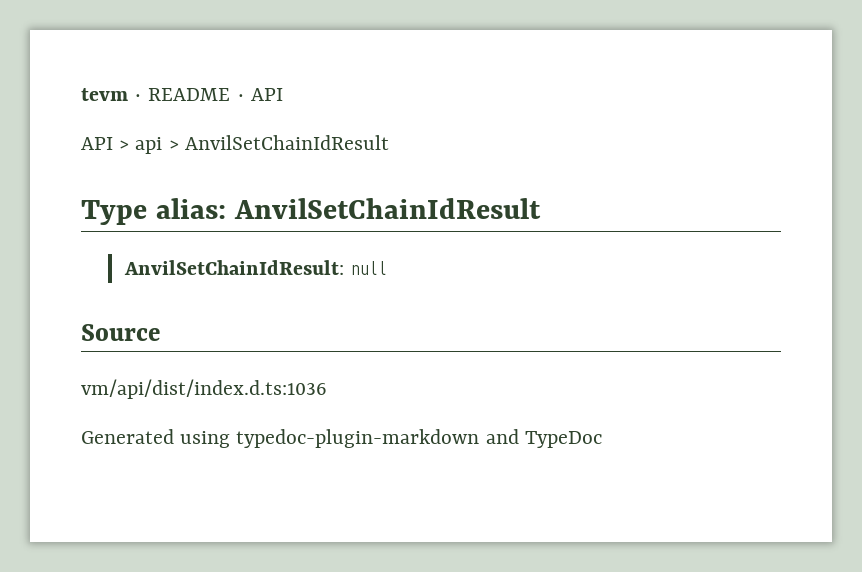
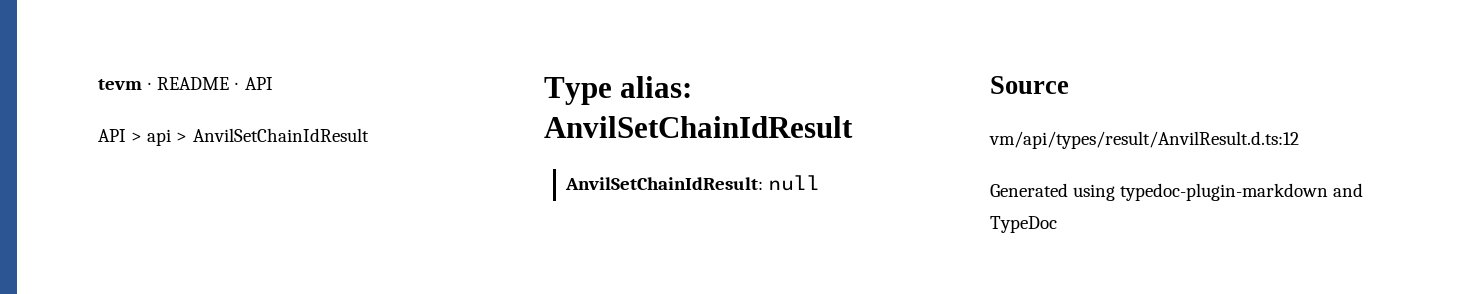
- vm/api/dist/index.d.ts:1036
+ vm/api/types/result/AnvilResult.d.ts:12

